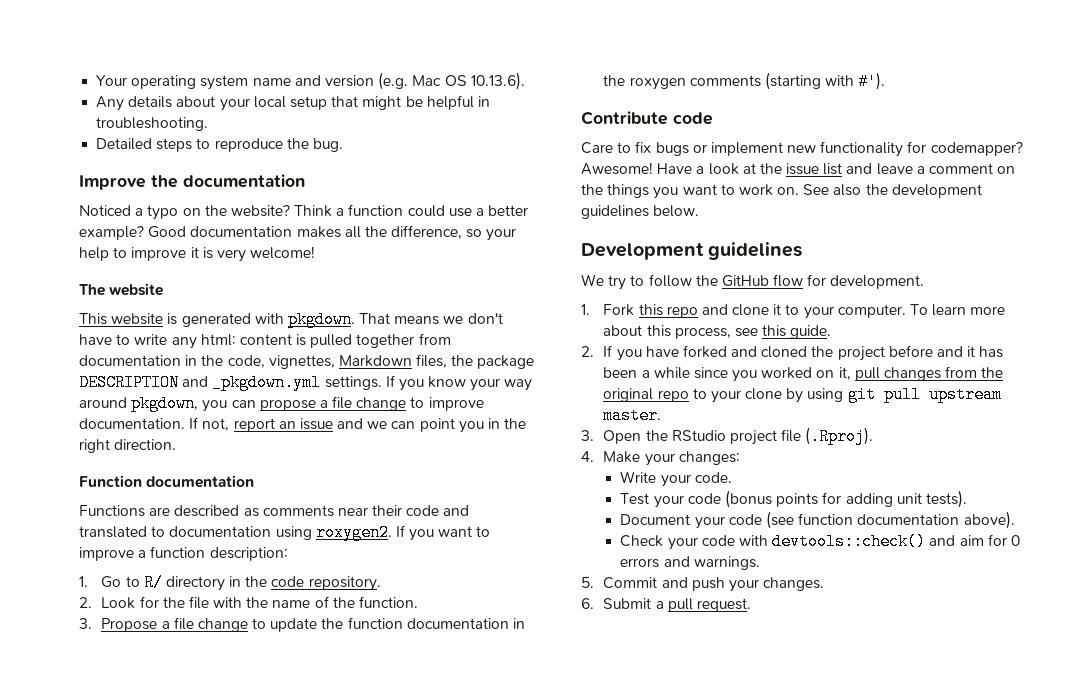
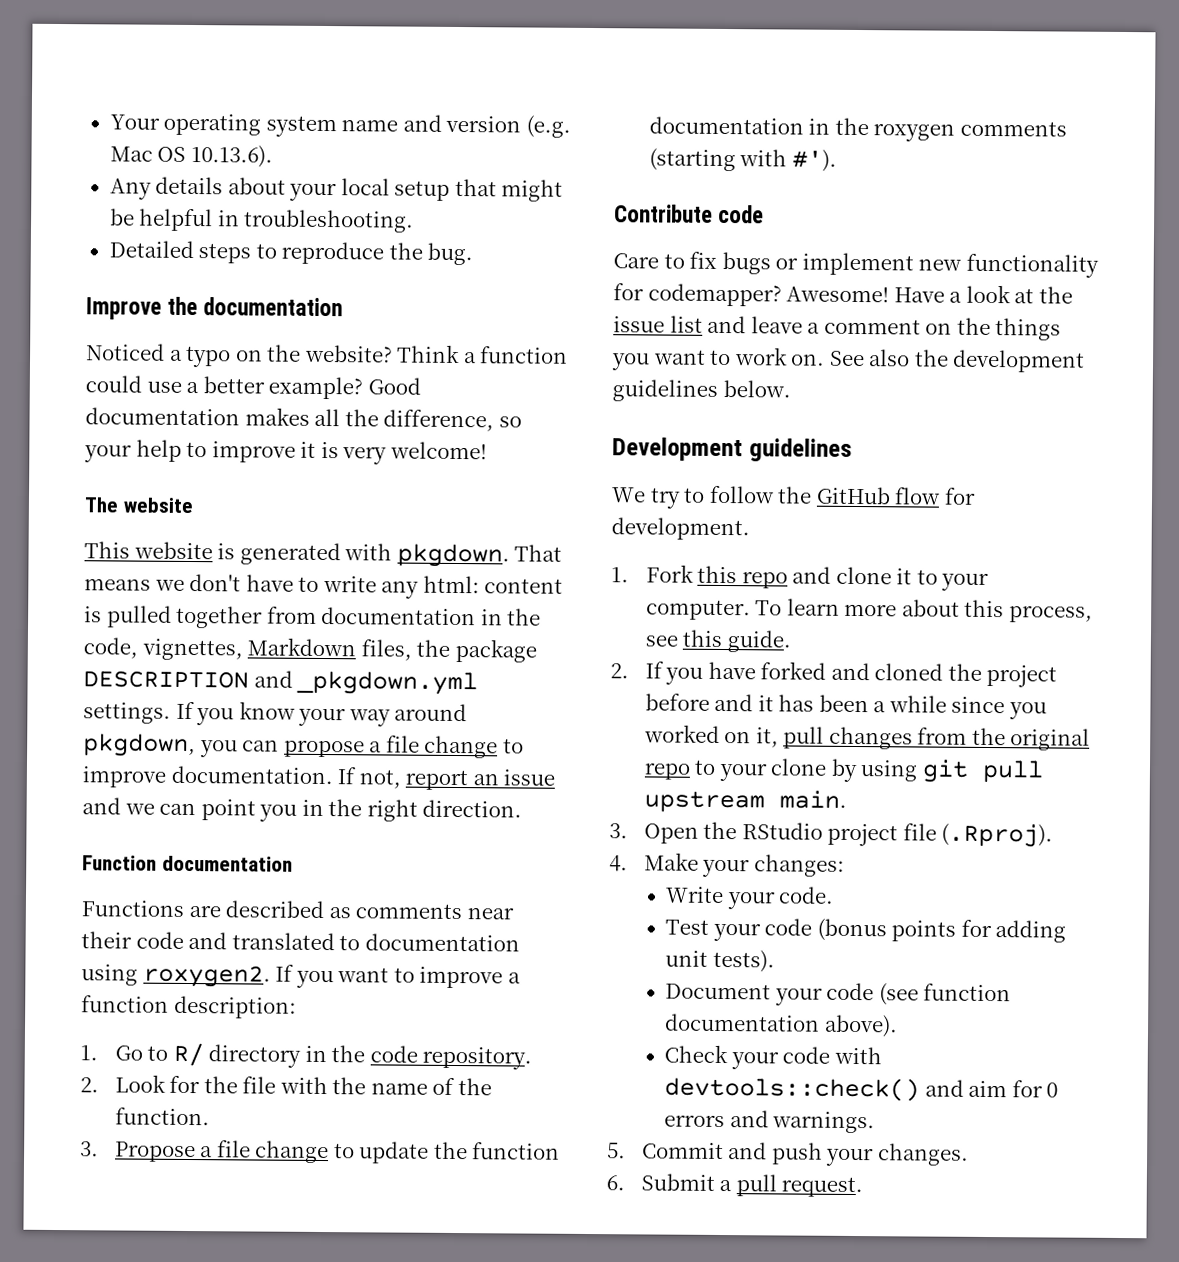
- 2. If you have forked and cloned the project before and it has been a while since you worked on it, pull changes from the original repo to your clone by using git pull upstream master.
+ 2. If you have forked and cloned the project before and it has been a while since you worked on it, pull changes from the original repo to your clone by using git pull upstream main.

